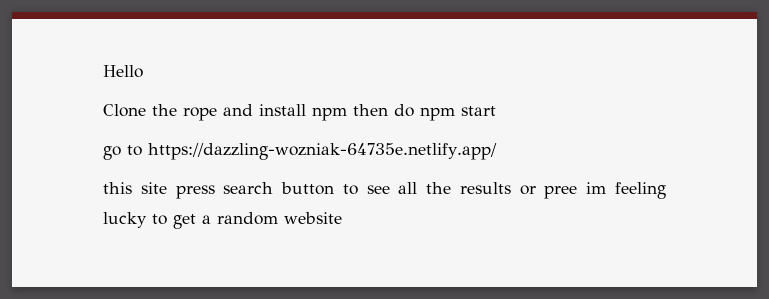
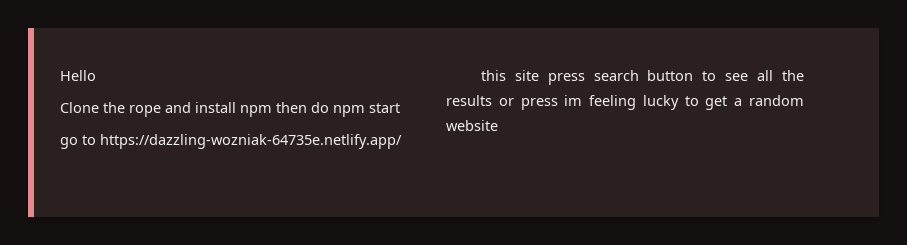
- this site press search button to see all the results or pree im feeling lucky to get a random website
+ this site press search button to see all the results or press im feeling lucky to get a random website

